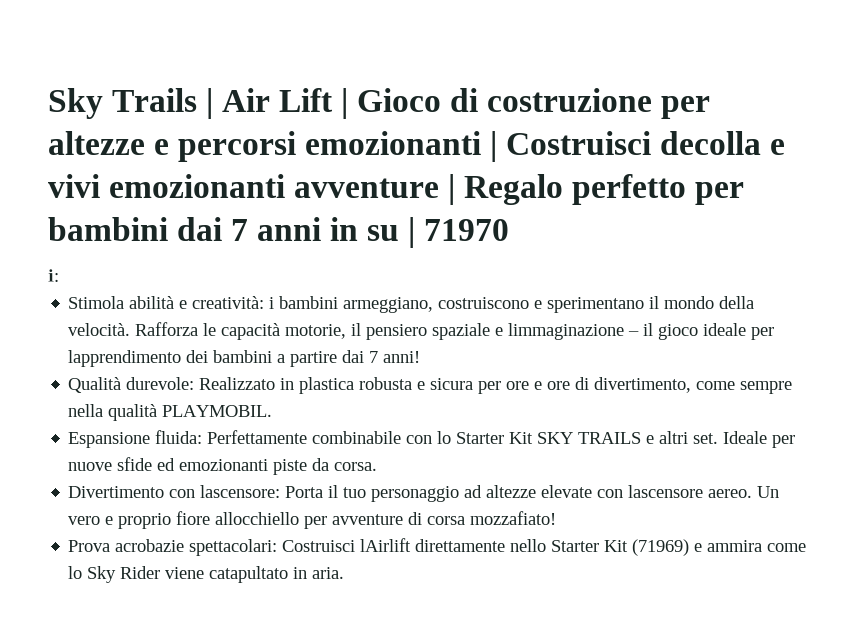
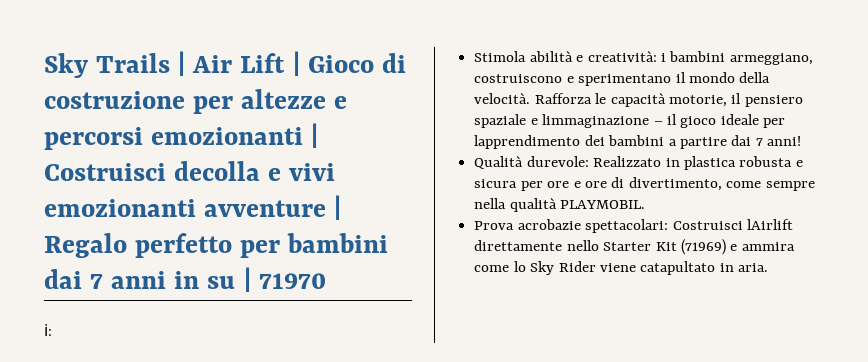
- Espansione fluida: Perfettamente combinabile con lo Starter Kit SKY TRAILS e altri set. Ideale per nuove sfide ed emozionanti piste da corsa.
- Divertimento con lascensore: Porta il tuo personaggio ad altezze elevate con lascensore aereo. Un vero e proprio fiore allocchiello per avventure di corsa mozzafiato!

